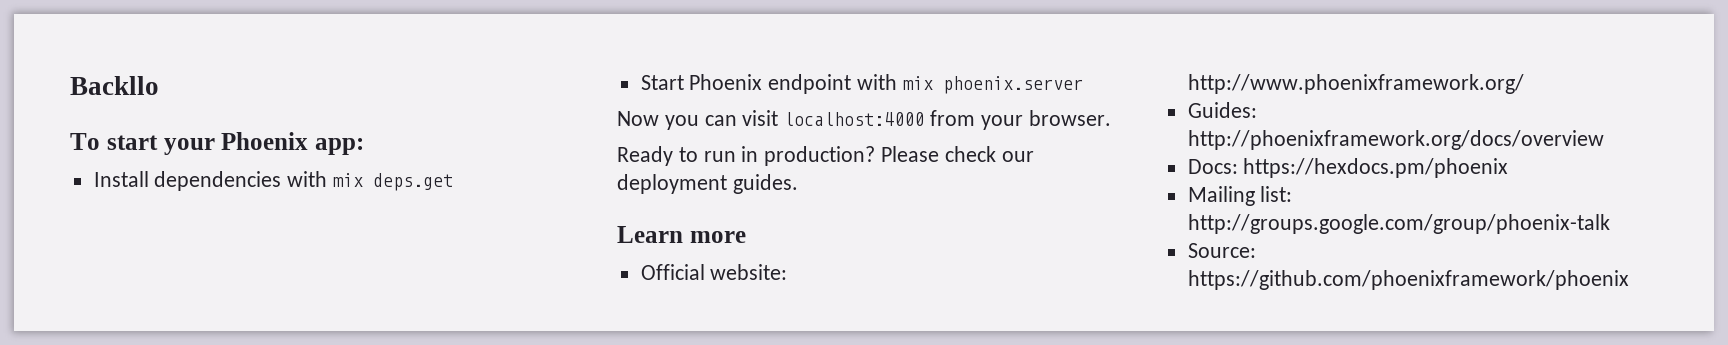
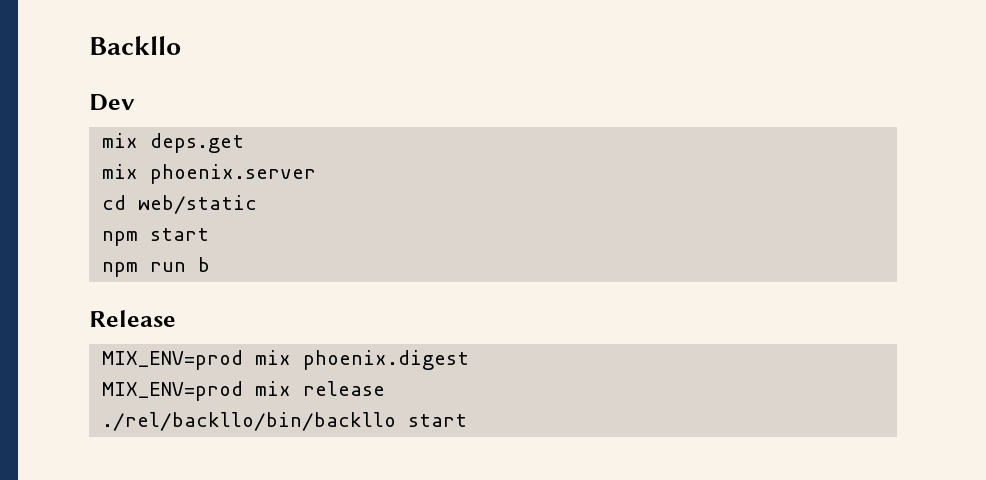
- To start your Phoenix app:
- Install dependencies with mix deps.get
- Start Phoenix endpoint with mix phoenix.server
- Now you can visit localhost:4000 from your browser.
- Ready to run in production? Please check our deployment guides.
- Learn more
- Official website: http://www.phoenixframework.org/
- Guides: http://phoenixframework.org/docs/overview
- Docs: https://hexdocs.pm/phoenix
- Mailing list: http://groups.google.com/group/phoenix-talk
- Source: https://github.com/phoenixframework/phoenix
+ Dev
+ mix deps.get
+ mix phoenix.server
+ cd web/static
+ npm start
+ npm run b
+ Release
+ MIX_ENV=prod mix phoenix.digest
+ MIX_ENV=prod mix release
+ ./rel/backllo/bin/backllo start

